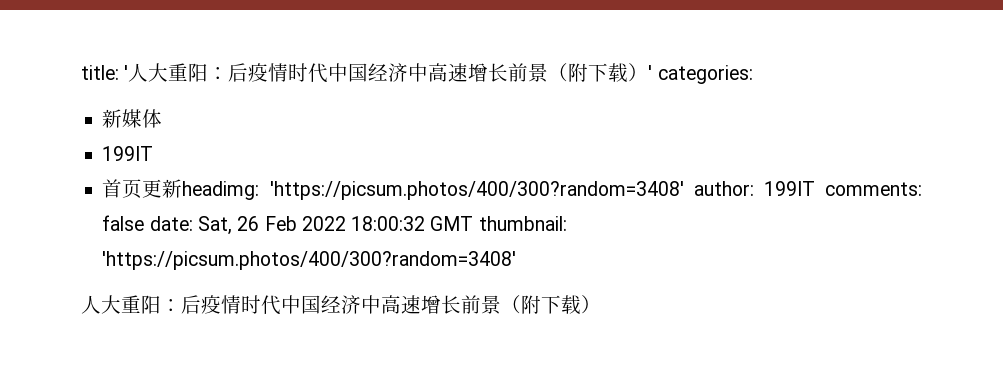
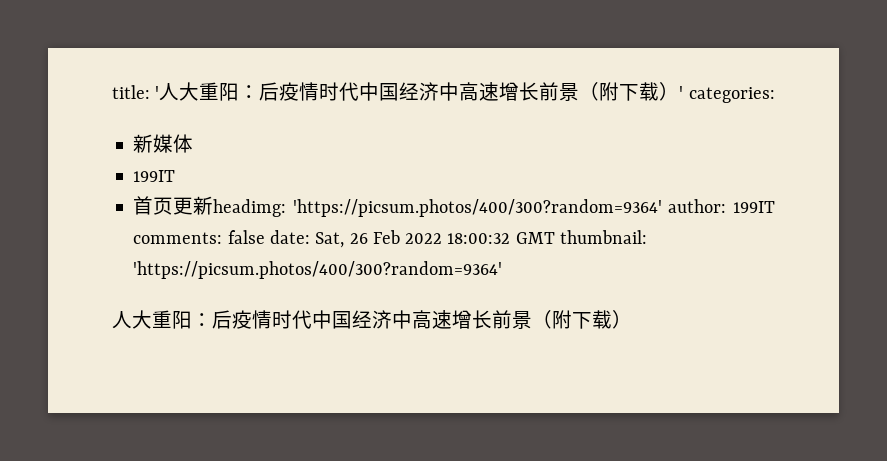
- 首页更新headimg: 'https://picsum.photos/400/300?random=3408' author: 199IT comments: false date: Sat, 26 Feb 2022 18:00:32 GMT thumbnail: 'https://picsum.photos/400/300?random=3408'
+ 首页更新headimg: 'https://picsum.photos/400/300?random=9364' author: 199IT comments: false date: Sat, 26 Feb 2022 18:00:32 GMT thumbnail: 'https://picsum.photos/400/300?random=9364'

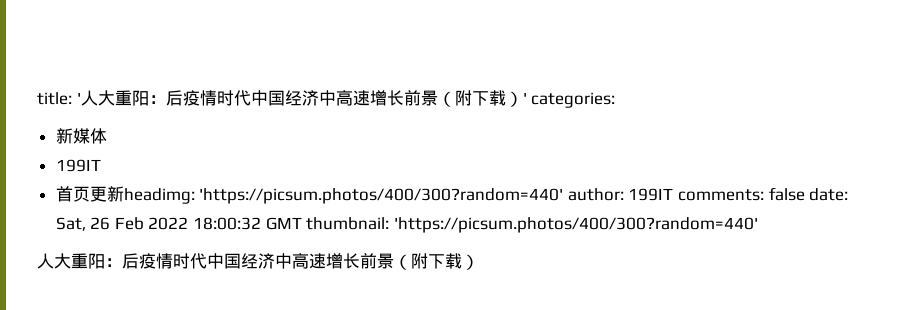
- 首页更新headimg: 'https://picsum.photos/400/300?random=9364' author: 199IT comments: false date: Sat, 26 Feb 2022 18:00:32 GMT thumbnail: 'https://picsum.photos/400/300?random=9364'
+ 首页更新headimg: 'https://picsum.photos/400/300?random=440' author: 199IT comments: false date: Sat, 26 Feb 2022 18:00:32 GMT thumbnail: 'https://picsum.photos/400/300?random=440'

